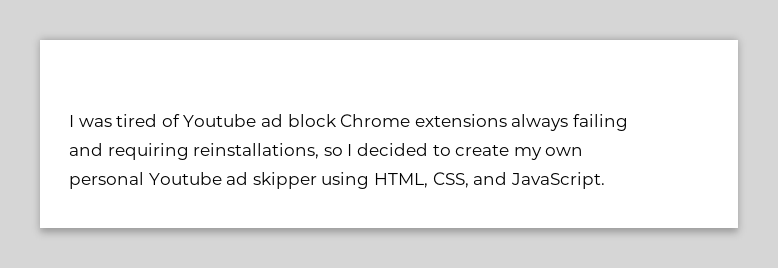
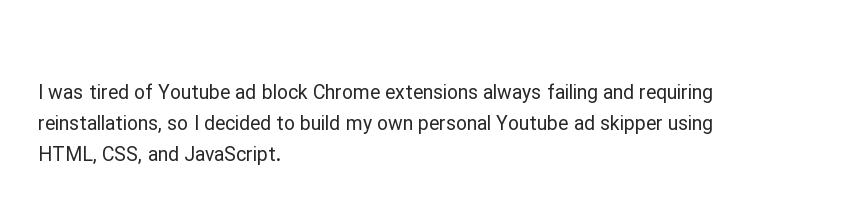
- I was tired of Youtube ad block Chrome extensions always failing and requiring reinstallations, so I decided to create my own personal Youtube ad skipper using HTML, CSS, and JavaScript.
+ I was tired of Youtube ad block Chrome extensions always failing and requiring reinstallations, so I decided to build my own personal Youtube ad skipper using HTML, CSS, and JavaScript.

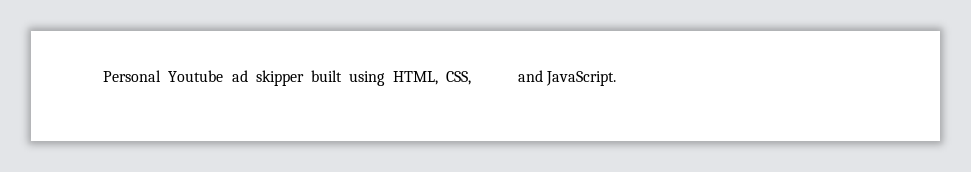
- I was tired of Youtube ad block Chrome extensions always failing and requiring reinstallations, so I decided to build my own personal Youtube ad skipper using HTML, CSS, and JavaScript.
+ Personal Youtube ad skipper built using HTML, CSS, and JavaScript.

